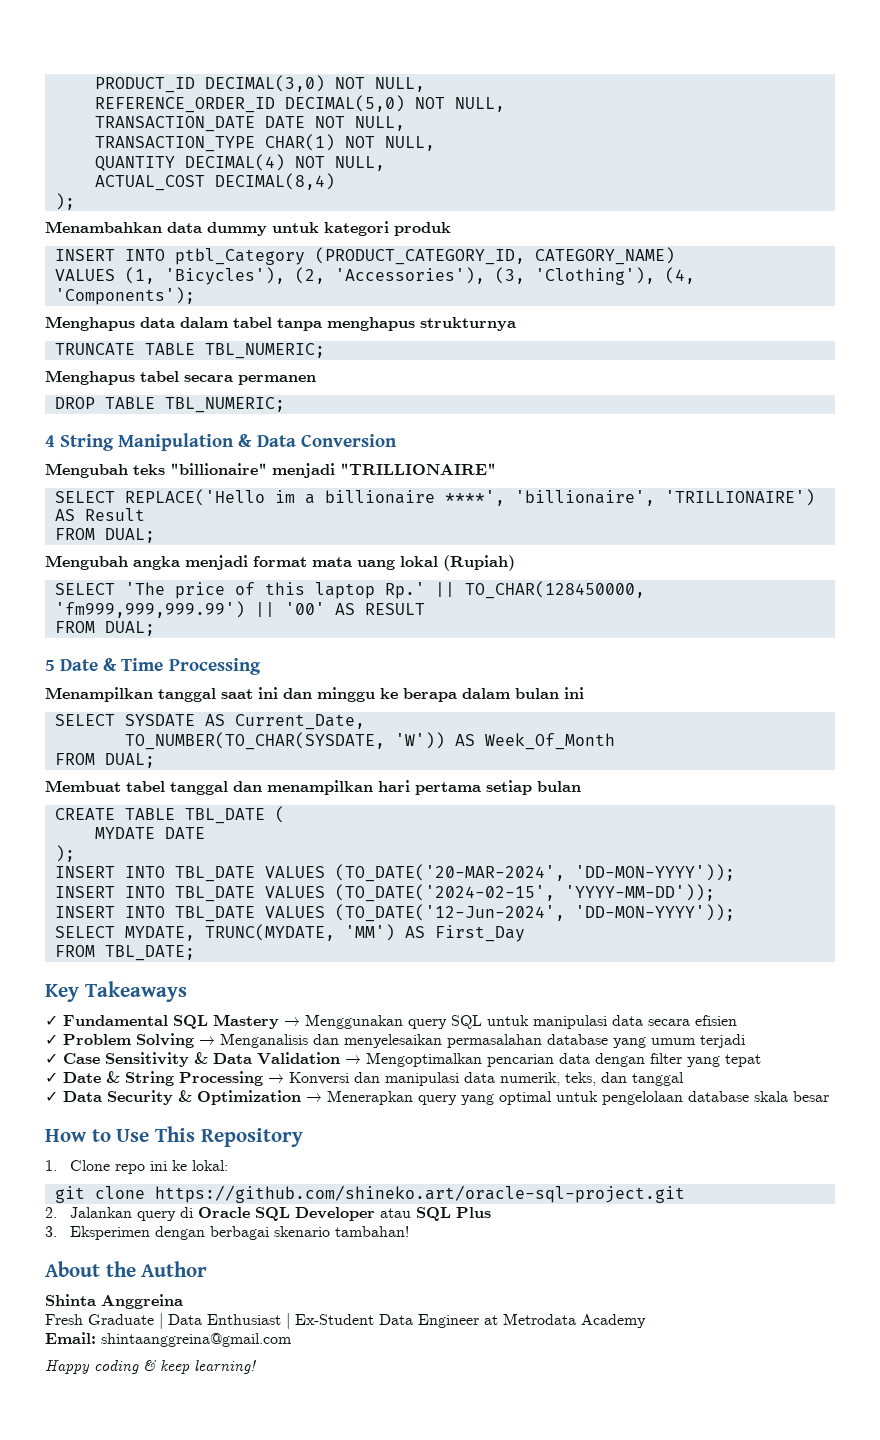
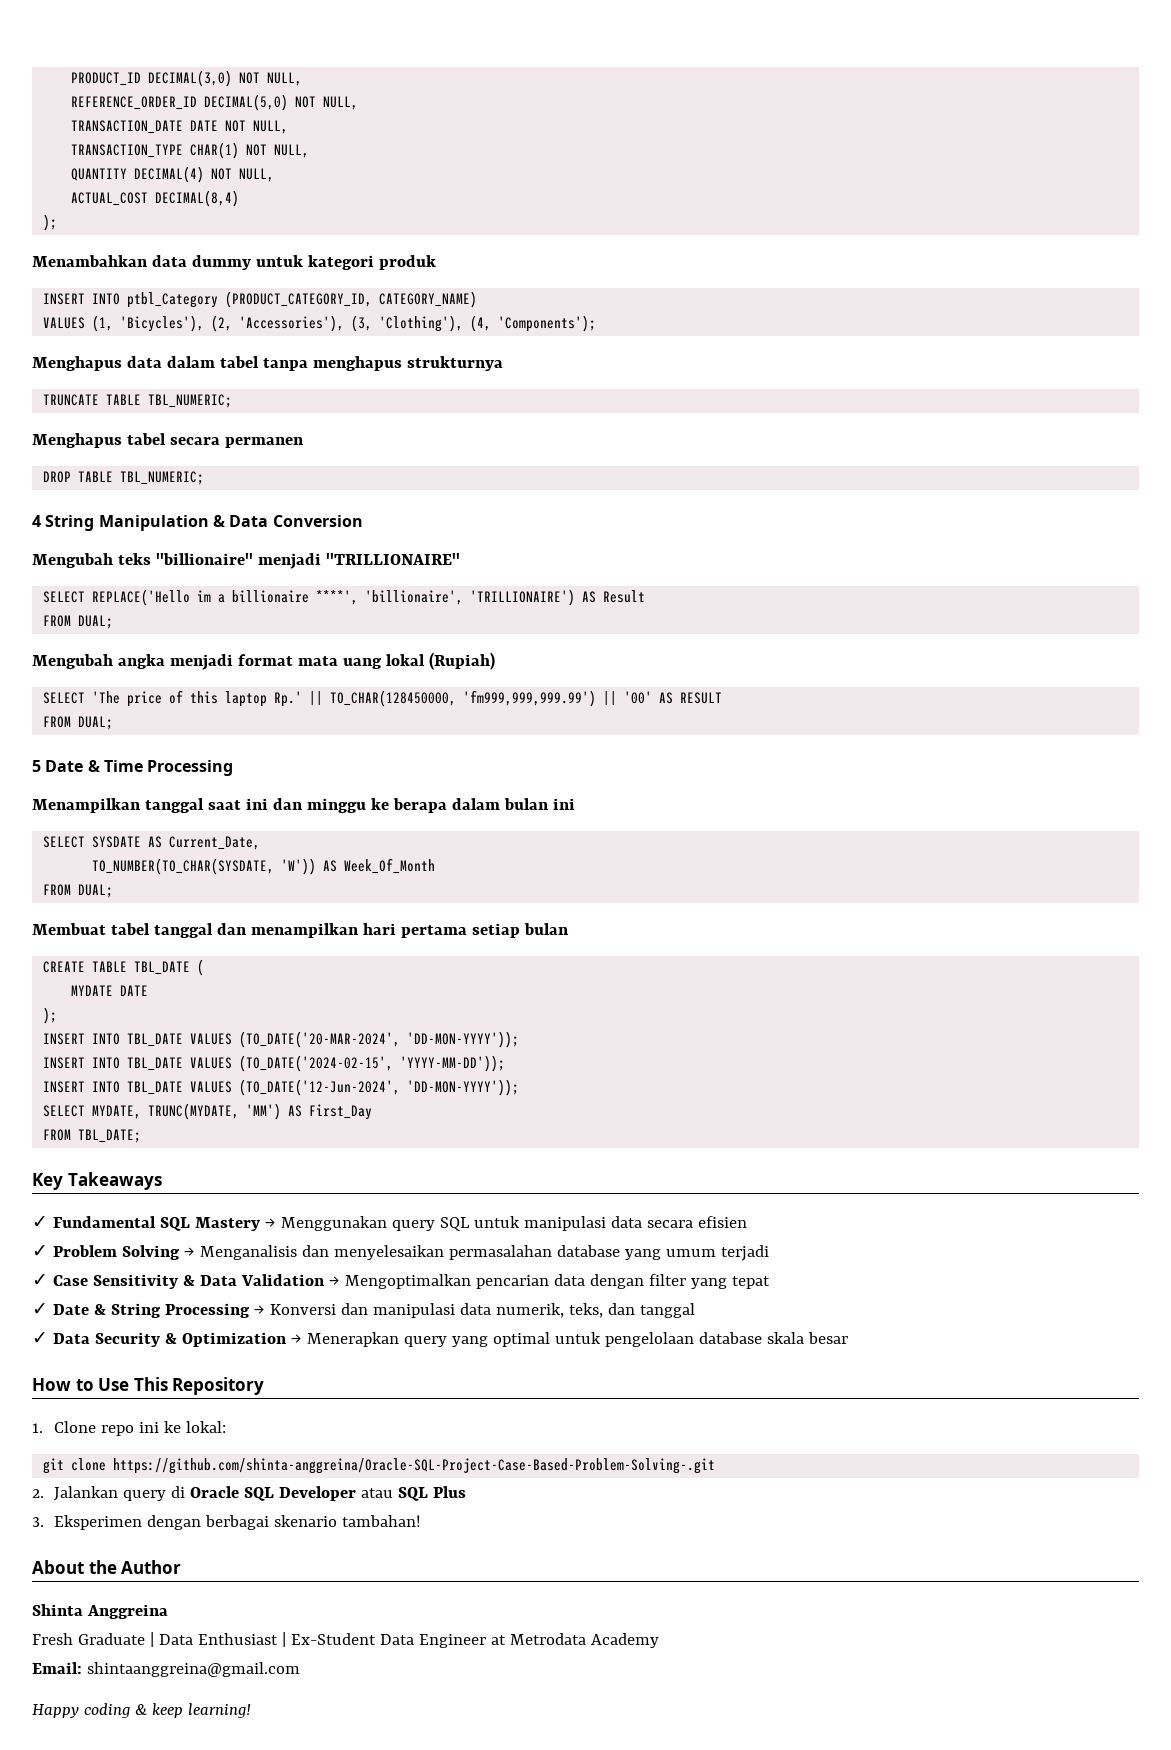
- git clone https://github.com/shineko.art/oracle-sql-project.git
+ git clone https://github.com/shinta-anggreina/Oracle-SQL-Project-Case-Based-Problem-Solving-.git

